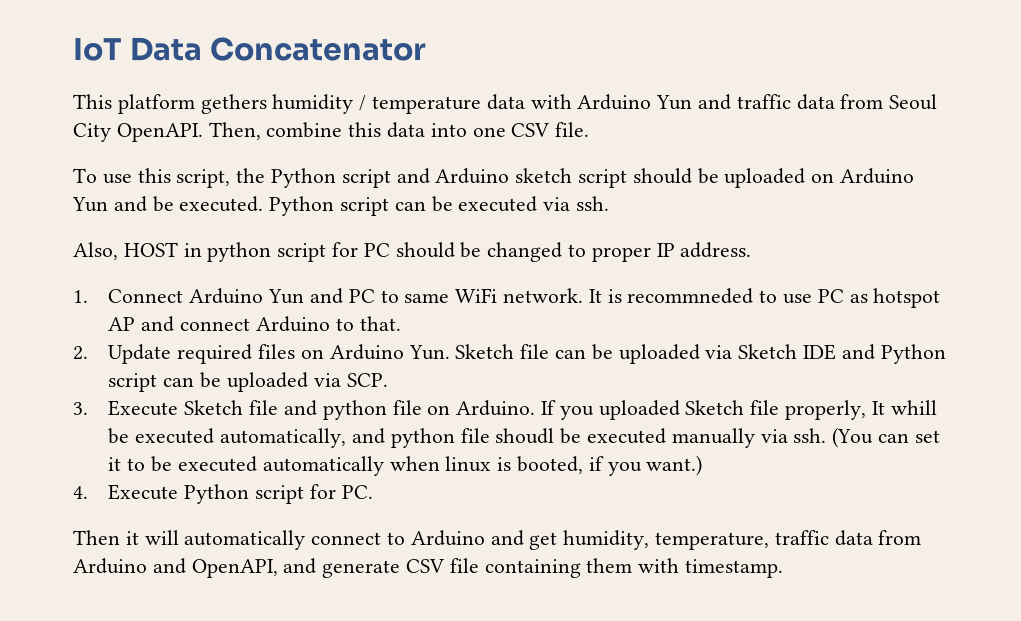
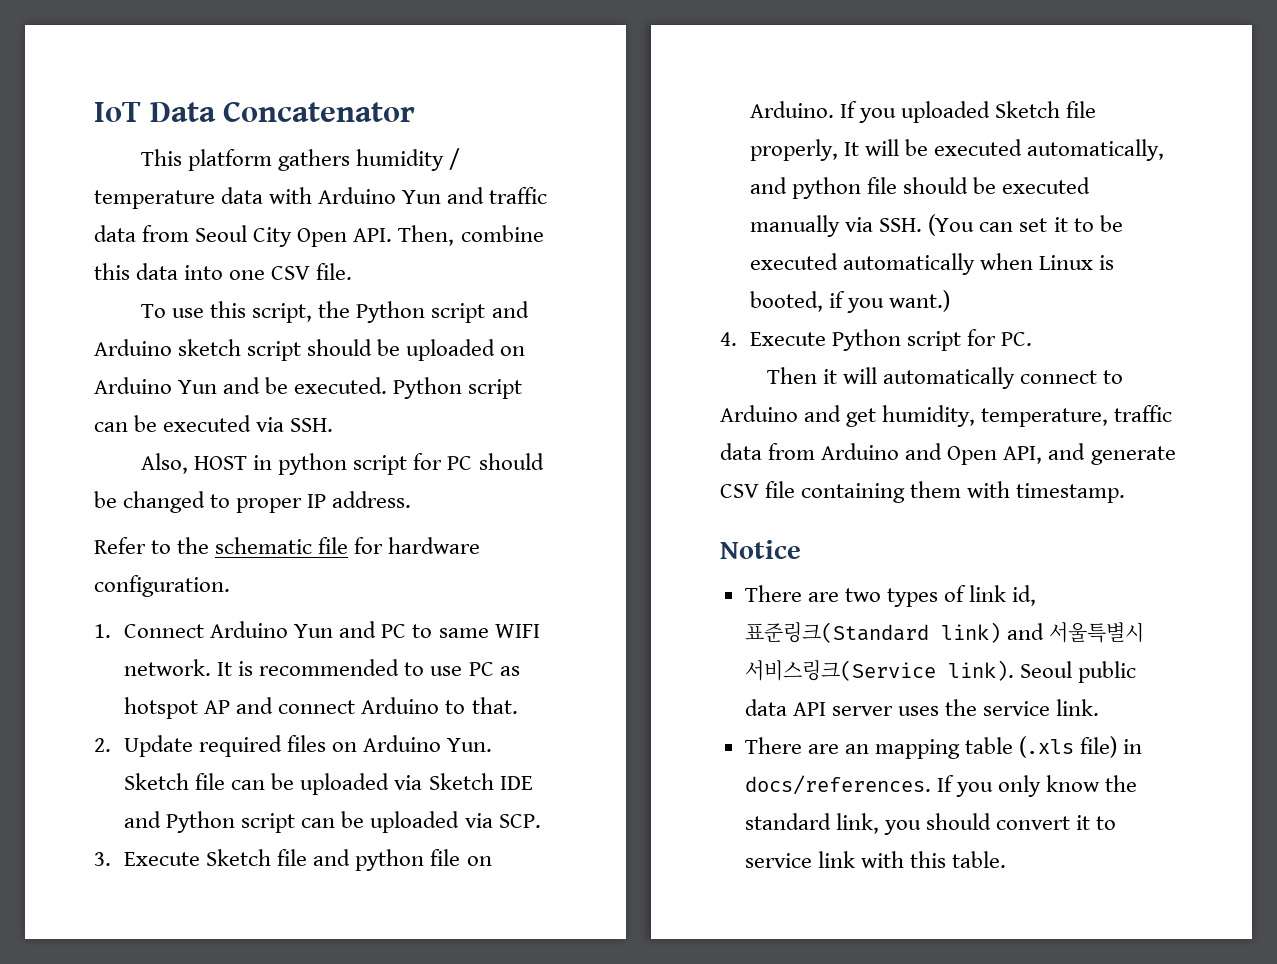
- This platform gethers humidity / temperature data with Arduino Yun and traffic data from Seoul City OpenAPI. Then, combine this data into one CSV file.
+ This platform gathers humidity / temperature data with Arduino Yun and traffic data from Seoul City Open API. Then, combine this data into one CSV file.
- Python script can be executed via ssh.
+ Python script can be executed via SSH.
+ Refer to the schematic file for hardware configuration.
- 1. Connect Arduino Yun and PC to same WiFi network.
+ 1. Connect Arduino Yun and PC to same WIFI network.
- It is recommneded to use PC as hotspot AP and connect Arduino to that.
+ It is recommended to use PC as hotspot AP and connect Arduino to that.
- If you uploaded Sketch file properly, It whill be executed automatically, and python file shoudl be executed manually via ssh. (You can set it to be executed automatically when linux is booted, if you want.)
+ If you uploaded Sketch file properly, It will be executed automatically, and python file should be executed manually via SSH. (You can set it to be executed automatically when Linux is booted, if you want.)
- Then it will automatically connect to Arduino and get humidity, temperature, traffic data from Arduino and OpenAPI, and generate CSV file containing them with timestamp.
+ Then it will automatically connect to Arduino and get humidity, temperature, traffic data from Arduino and Open API, and generate CSV file containing them with timestamp.
+ Notice
+ There are two types of link id, 표준링크(Standard link) and 서울특별시 서비스링크(Service link). Seoul public data API server uses the service link.
+ There are an mapping table (.xls file) in docs/references. If you only know the standard link, you should convert it to service link with this table.

